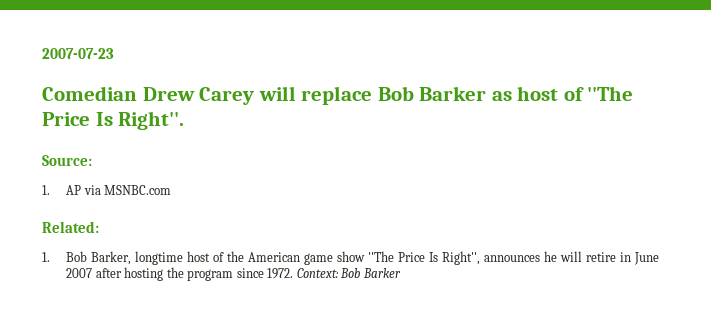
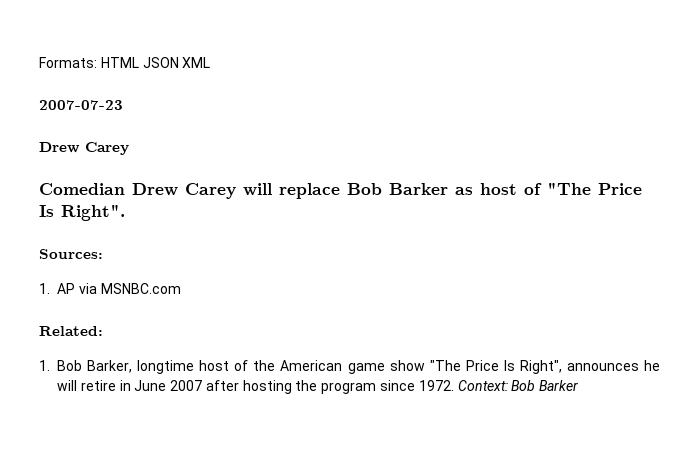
+ Formats: HTML JSON XML
  2007-07-23
+ Drew Carey
- Comedian Drew Carey will replace Bob Barker as host of ''The Price Is Right''.
- Source:
+ Comedian Drew Carey will replace Bob Barker as host of "The Price Is Right".
+ Sources:
- 1. Bob Barker, longtime host of the American game show ''The Price Is Right'', announces he will retire in June 2007 after hosting the program since 1972.
+ 1. Bob Barker, longtime host of the American game show "The Price Is Right", announces he will retire in June 2007 after hosting the program since 1972.

